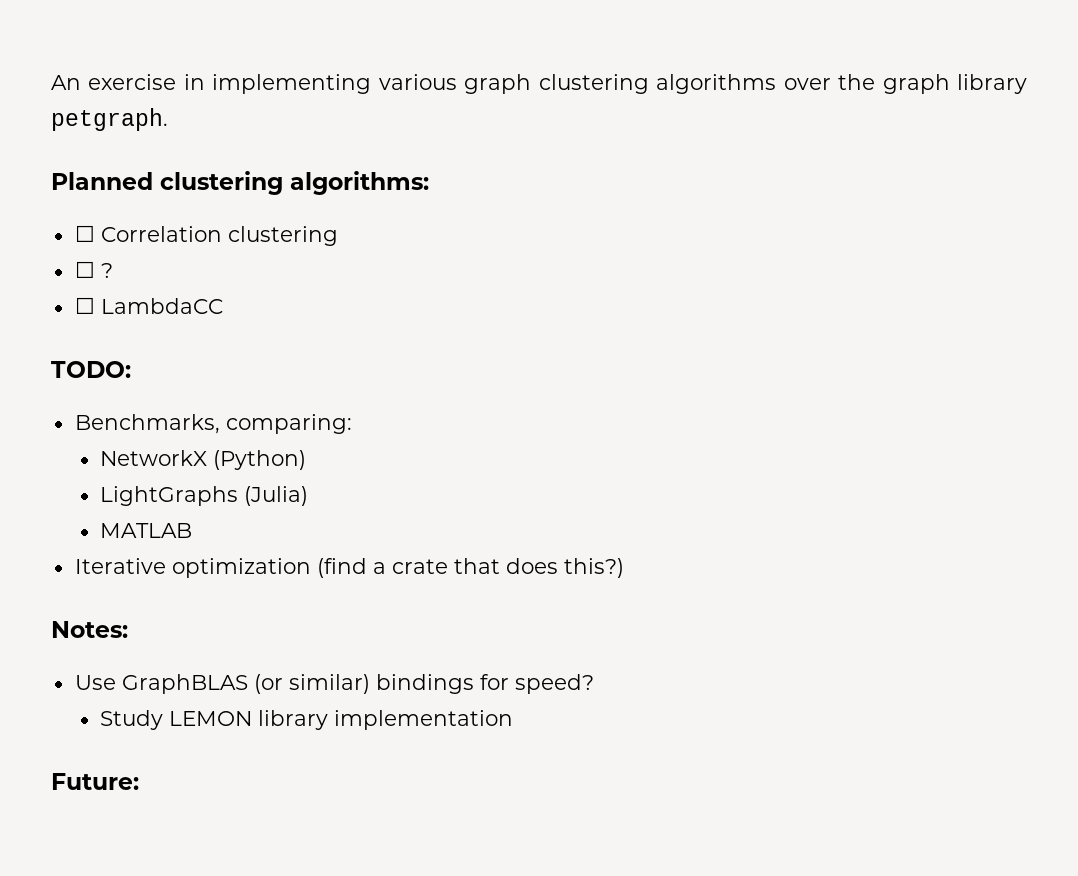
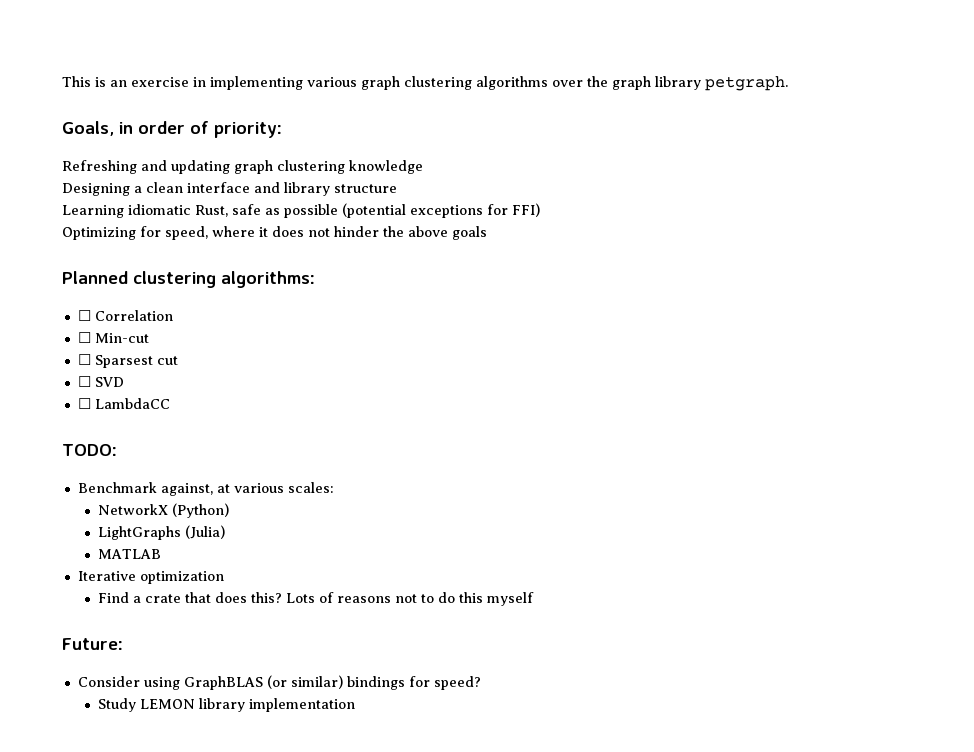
- An exercise in implementing various graph clustering algorithms over the graph library petgraph.
+ This is an exercise in implementing various graph clustering algorithms over the graph library petgraph.
+ Goals, in order of priority:
+ Refreshing and updating graph clustering knowledge
+ Designing a clean interface and library structure
+ Learning idiomatic Rust, safe as possible (potential exceptions for FFI)
+ Optimizing for speed, where it does not hinder the above goals
- ☐ Correlation clustering
- ☐ ?
+ ☐ Correlation
+ ☐ Min-cut
+ ☐ Sparsest cut
+ ☐ SVD
  ☐ LambdaCC
  TODO:
- Benchmarks, comparing:
+ Benchmark against, at various scales:
- Iterative optimization (find a crate that does this?)
- Notes:
- Use GraphBLAS (or similar) bindings for speed?
+ Iterative optimization
+ Find a crate that does this? Lots of reasons not to do this myself
+ Future:
+ Consider using GraphBLAS (or similar) bindings for speed?
- Future:

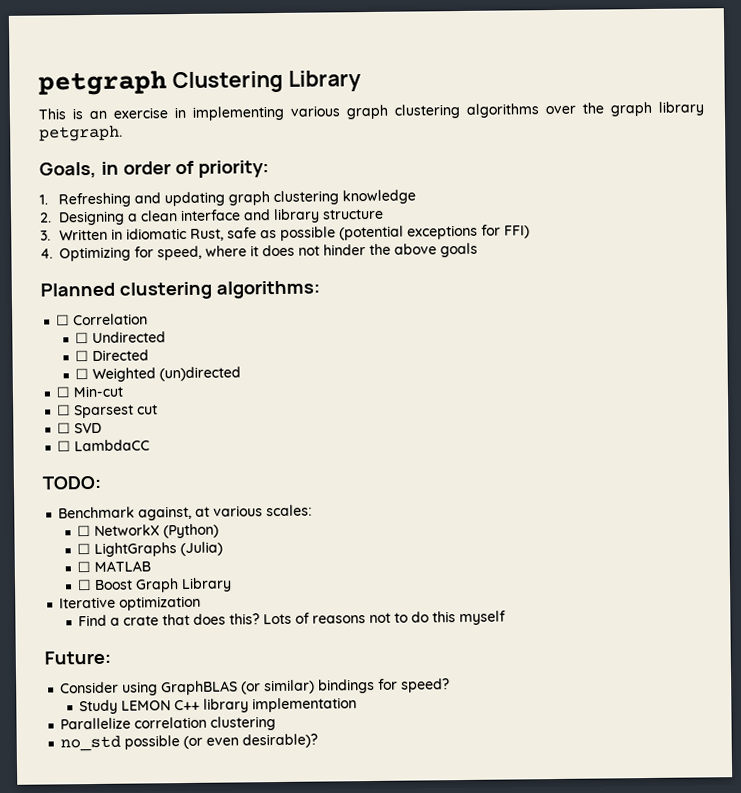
+ petgraph Clustering Library
- Refreshing and updating graph clustering knowledge
+ 1. Refreshing and updating graph clustering knowledge
- Designing a clean interface and library structure
+ 2. Designing a clean interface and library structure
- Learning idiomatic Rust, safe as possible (potential exceptions for FFI)
+ 3. Written in idiomatic Rust, safe as possible (potential exceptions for FFI)
- Optimizing for speed, where it does not hinder the above goals
+ 4. Optimizing for speed, where it does not hinder the above goals
+ ☐ Undirected
+ ☐ Directed
+ ☐ Weighted (un)directed
- NetworkX (Python)
+ ☐ NetworkX (Python)
- LightGraphs (Julia)
+ ☐ LightGraphs (Julia)
- MATLAB
+ ☐ MATLAB
+ ☐ Boost Graph Library
- Study LEMON library implementation
+ Study LEMON C++ library implementation
+ Parallelize correlation clustering
+ no_std possible (or even desirable)?

